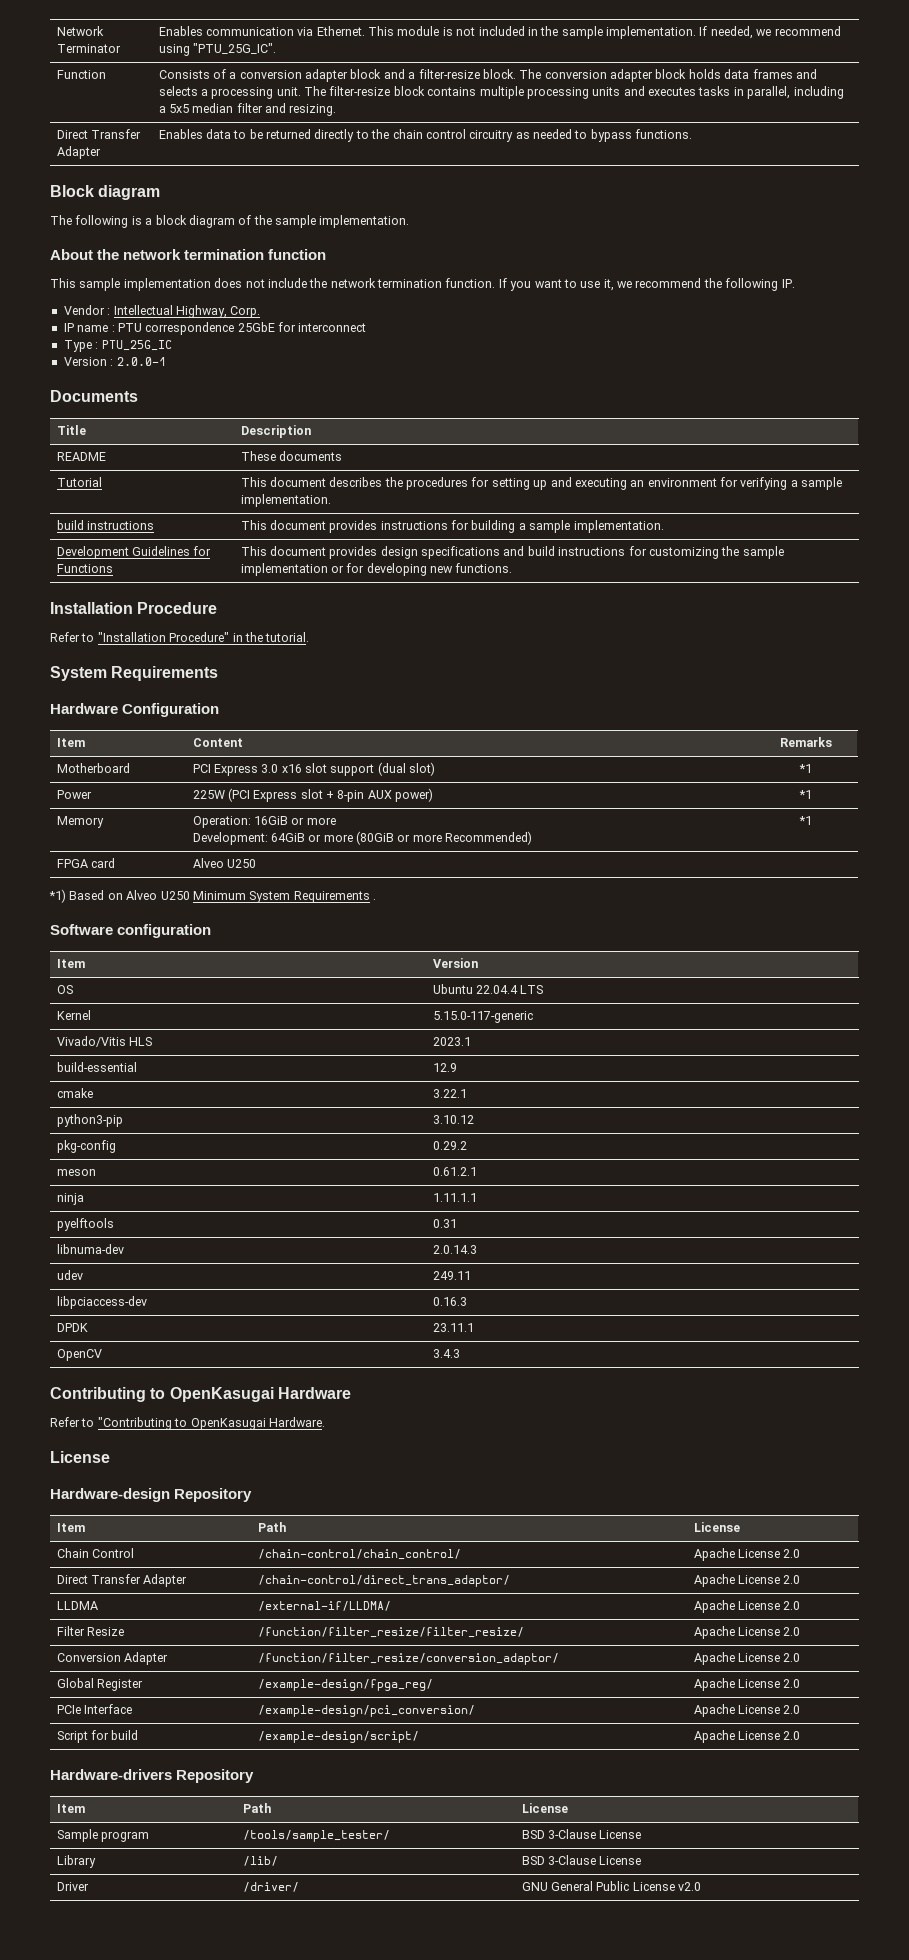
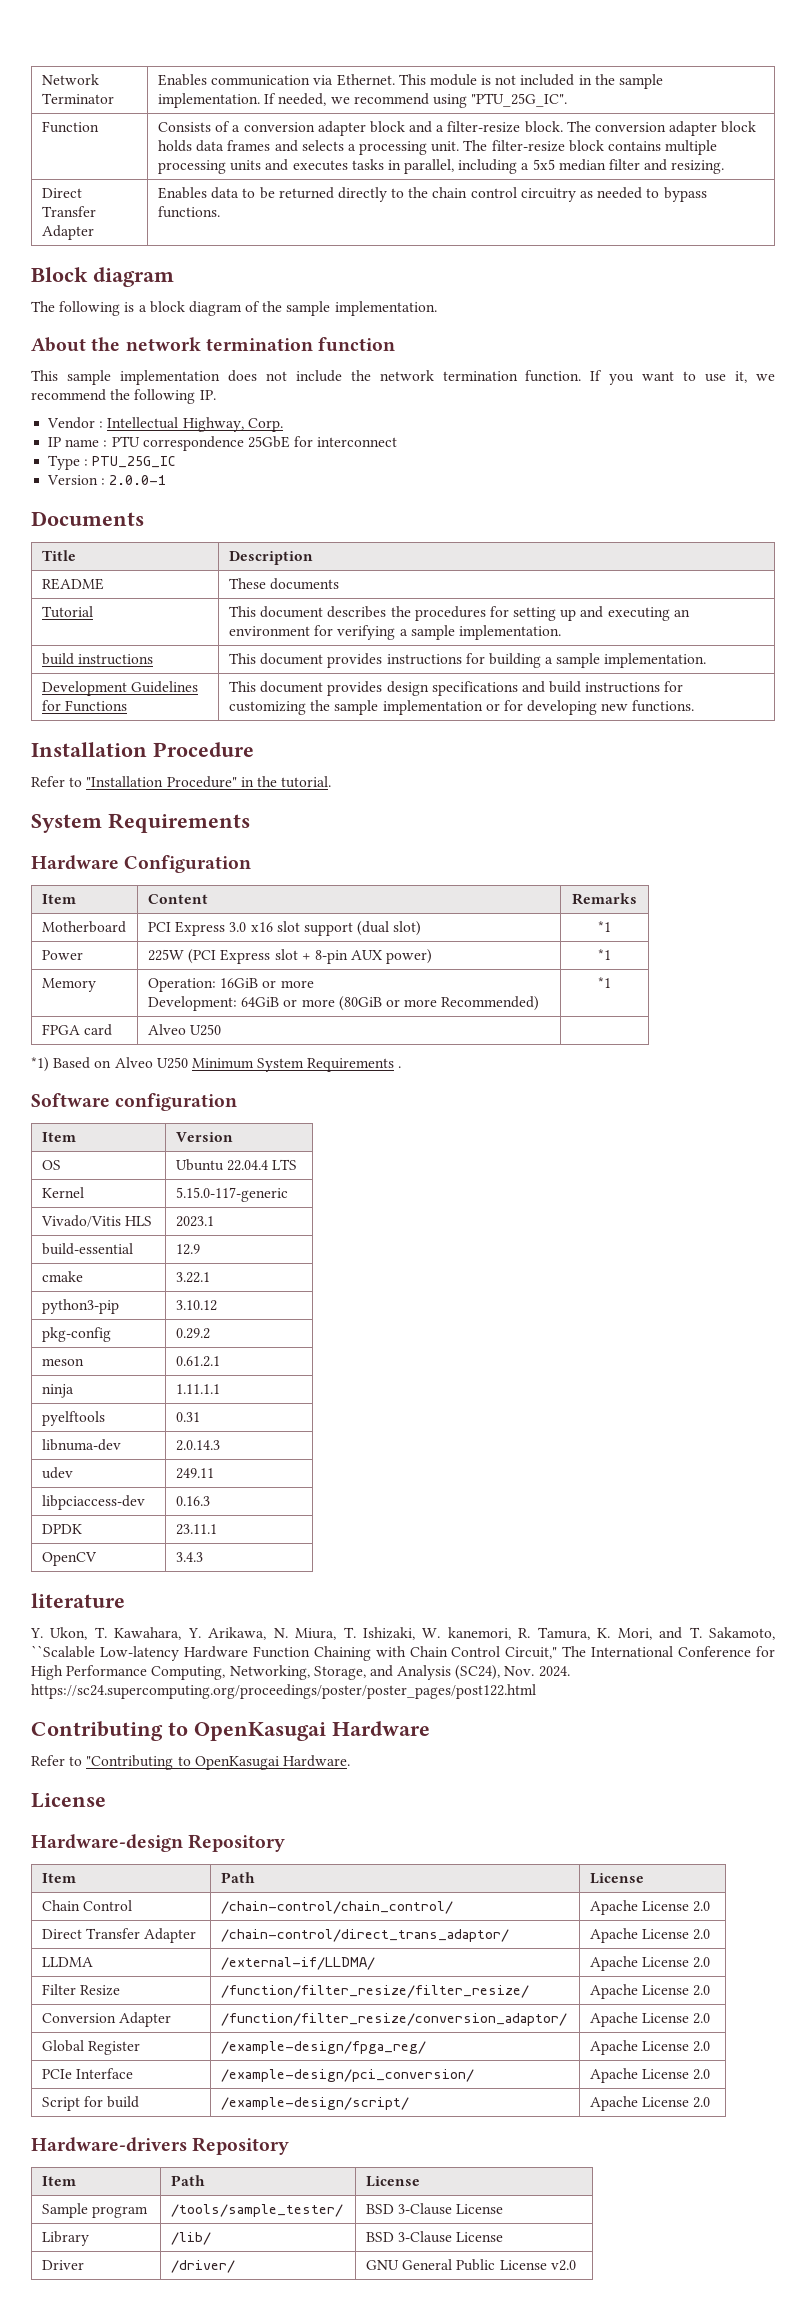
+ literature
+ Y. Ukon, T. Kawahara, Y. Arikawa, N. Miura, T. Ishizaki, W. kanemori, R. Tamura, K. Mori, and T. Sakamoto, ``Scalable Low-latency Hardware Function Chaining with Chain Control Circuit," The International Conference for High Performance Computing, Networking, Storage, and Analysis (SC24), Nov. 2024. https://sc24.supercomputing.org/proceedings/poster/poster_pages/post122.html

